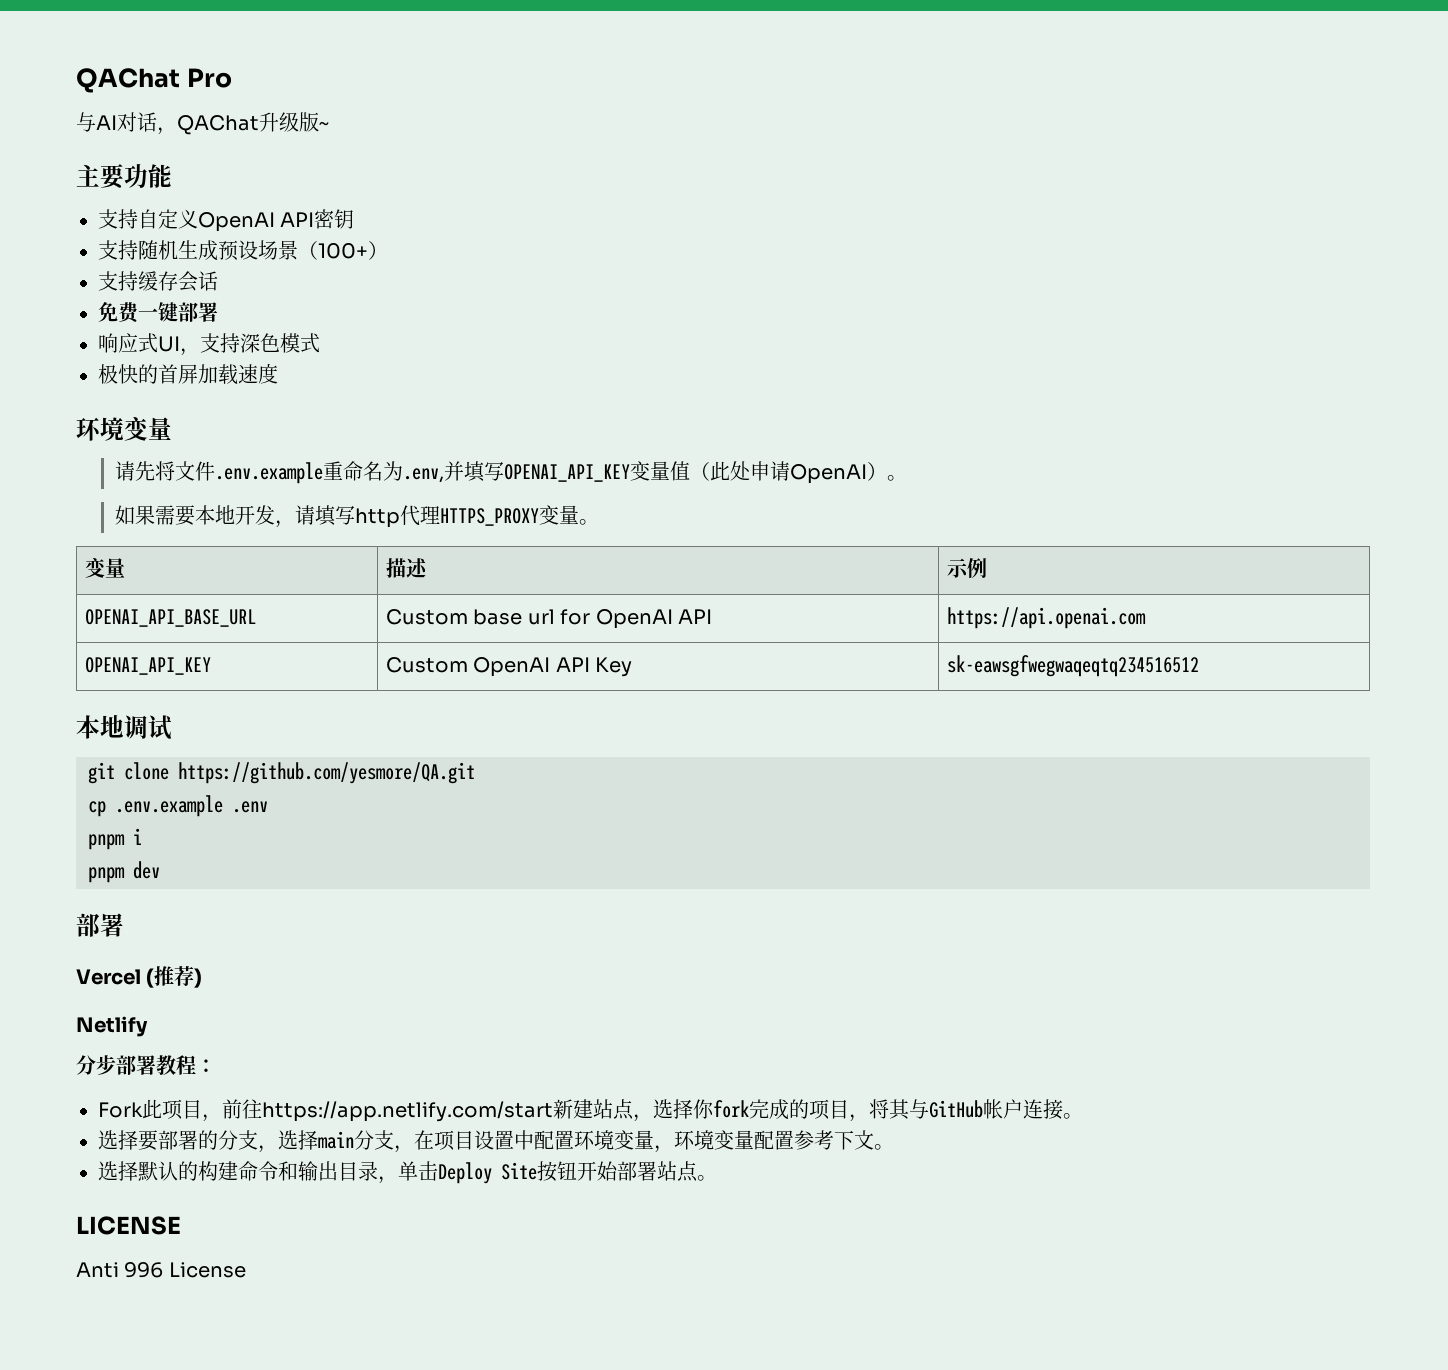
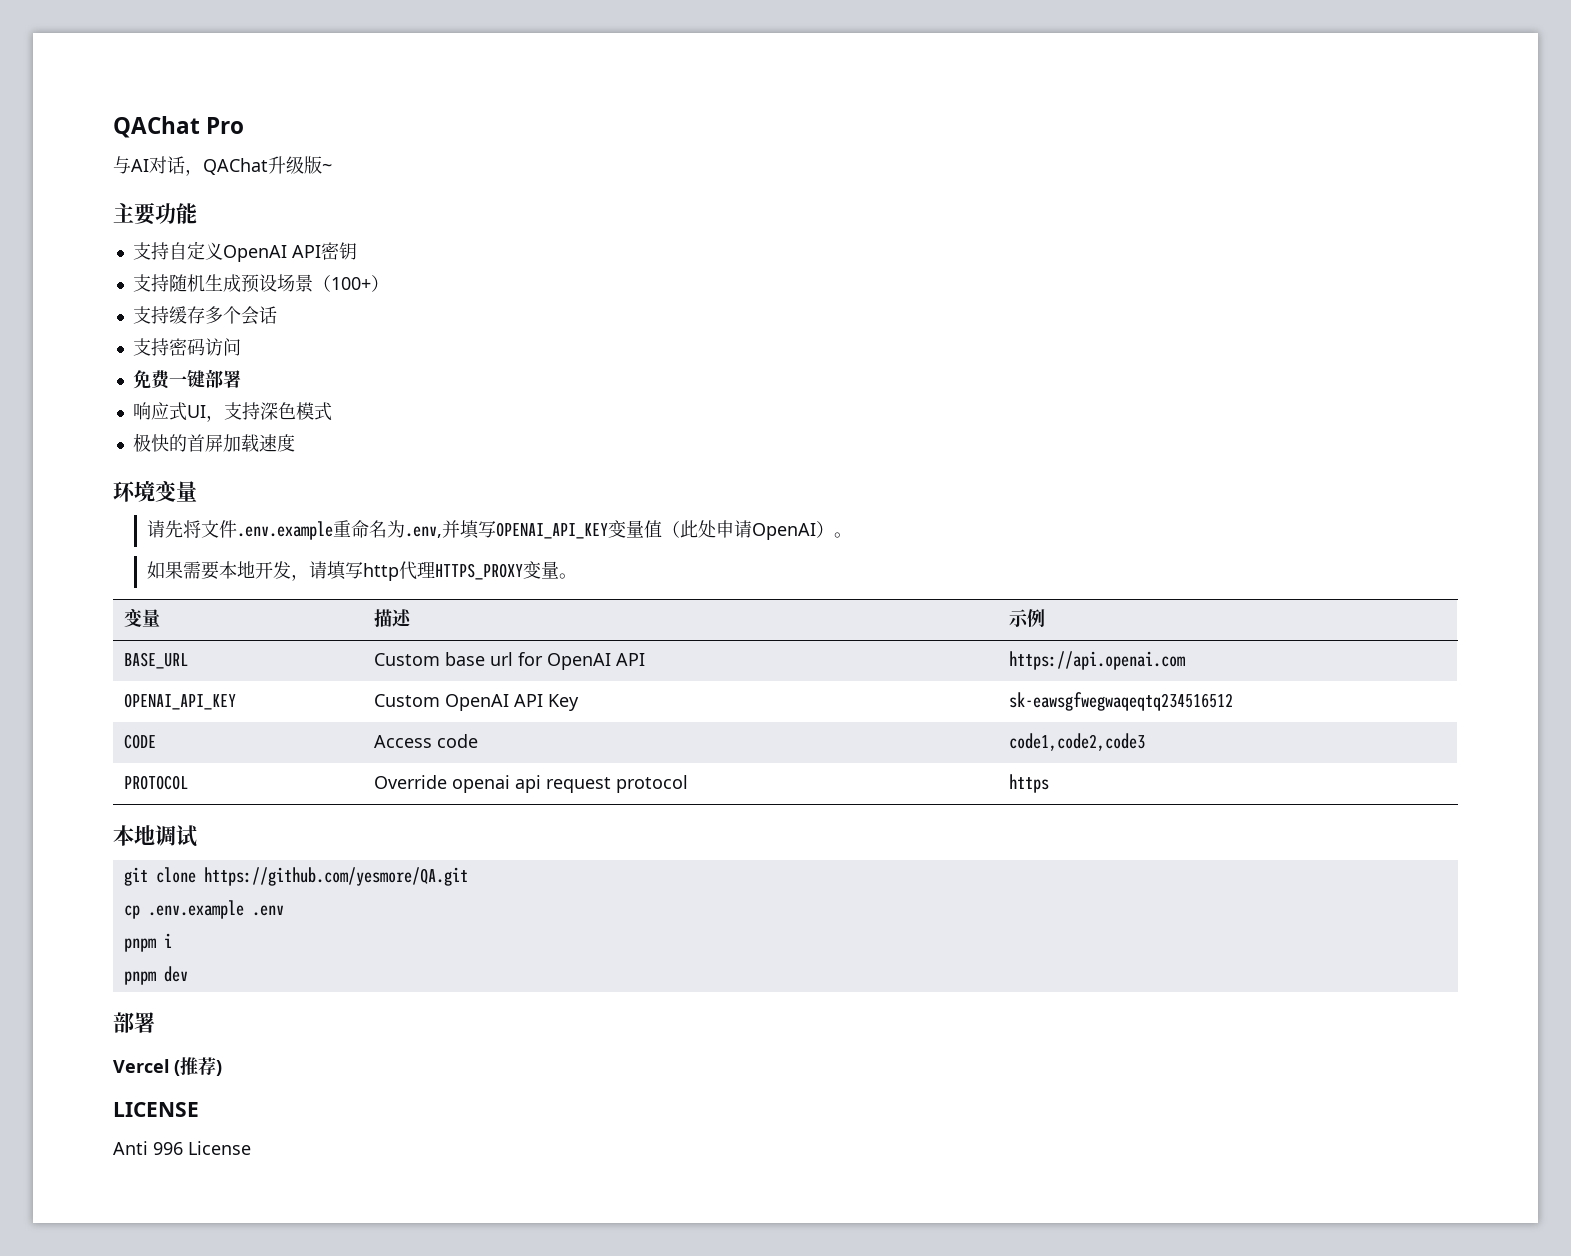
- 支持缓存会话
+ 支持缓存多个会话
+ 支持密码访问
- OPENAI_API_BASE_URL | Custom base url for OpenAI API | https://api.openai.com
+ BASE_URL | Custom base url for OpenAI API | https://api.openai.com
+ CODE | Access code | code1,code2,code3
+ PROTOCOL | Override openai api request protocol | https
- Netlify
- 分步部署教程：
- Fork此项目，前往https://app.netlify.com/start新建站点，选择你fork完成的项目，将其与GitHub帐户连接。
- 选择要部署的分支，选择main分支，在项目设置中配置环境变量，环境变量配置参考下文。
- 选择默认的构建命令和输出目录，单击Deploy Site按钮开始部署站点。

